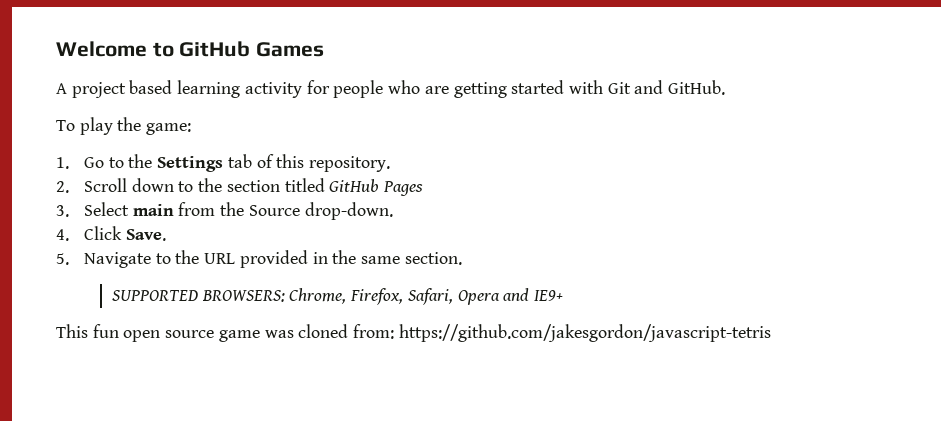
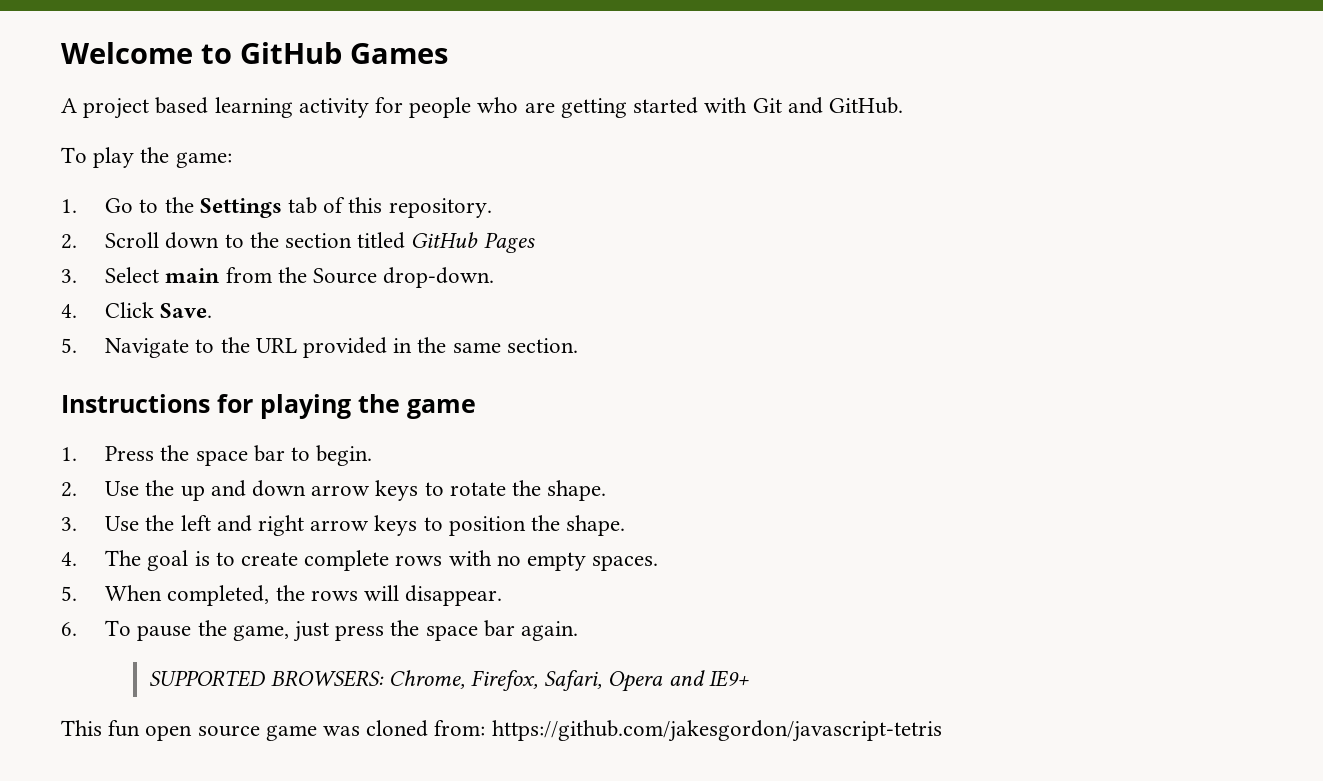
+ Instructions for playing the game
+ 1. Press the space bar to begin.
+ 2. Use the up and down arrow keys to rotate the shape.
+ 3. Use the left and right arrow keys to position the shape.
+ 4. The goal is to create complete rows with no empty spaces.
+ 5. When completed, the rows will disappear.
+ 6. To pause the game, just press the space bar again.

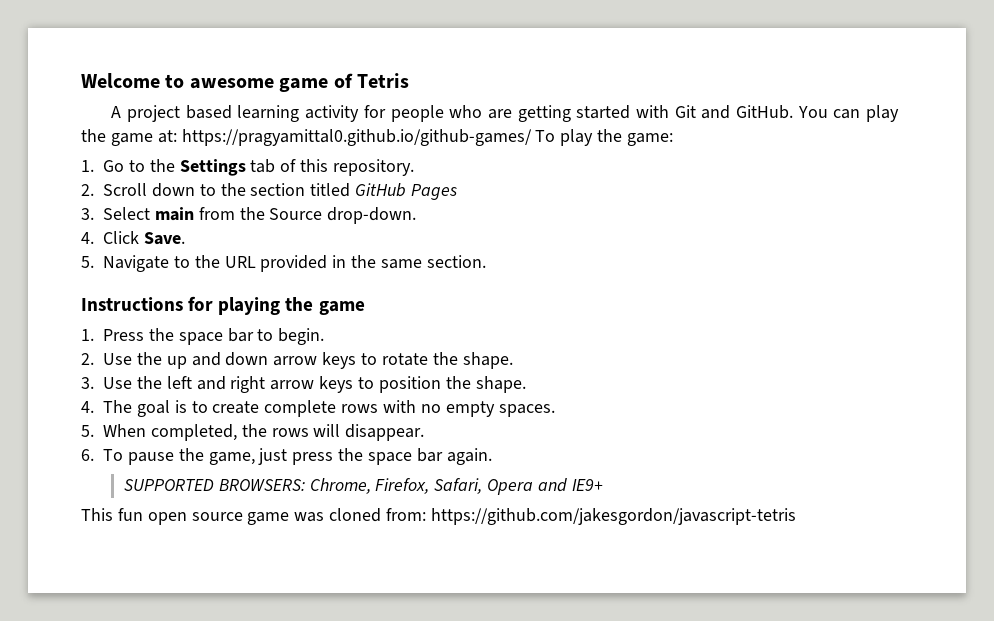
- Welcome to GitHub Games
+ Welcome to awesome game of Tetris
- A project based learning activity for people who are getting started with Git and GitHub.
- To play the game:
+ A project based learning activity for people who are getting started with Git and GitHub. You can play the game at: https://pragyamittal0.github.io/github-games/ To play the game:

